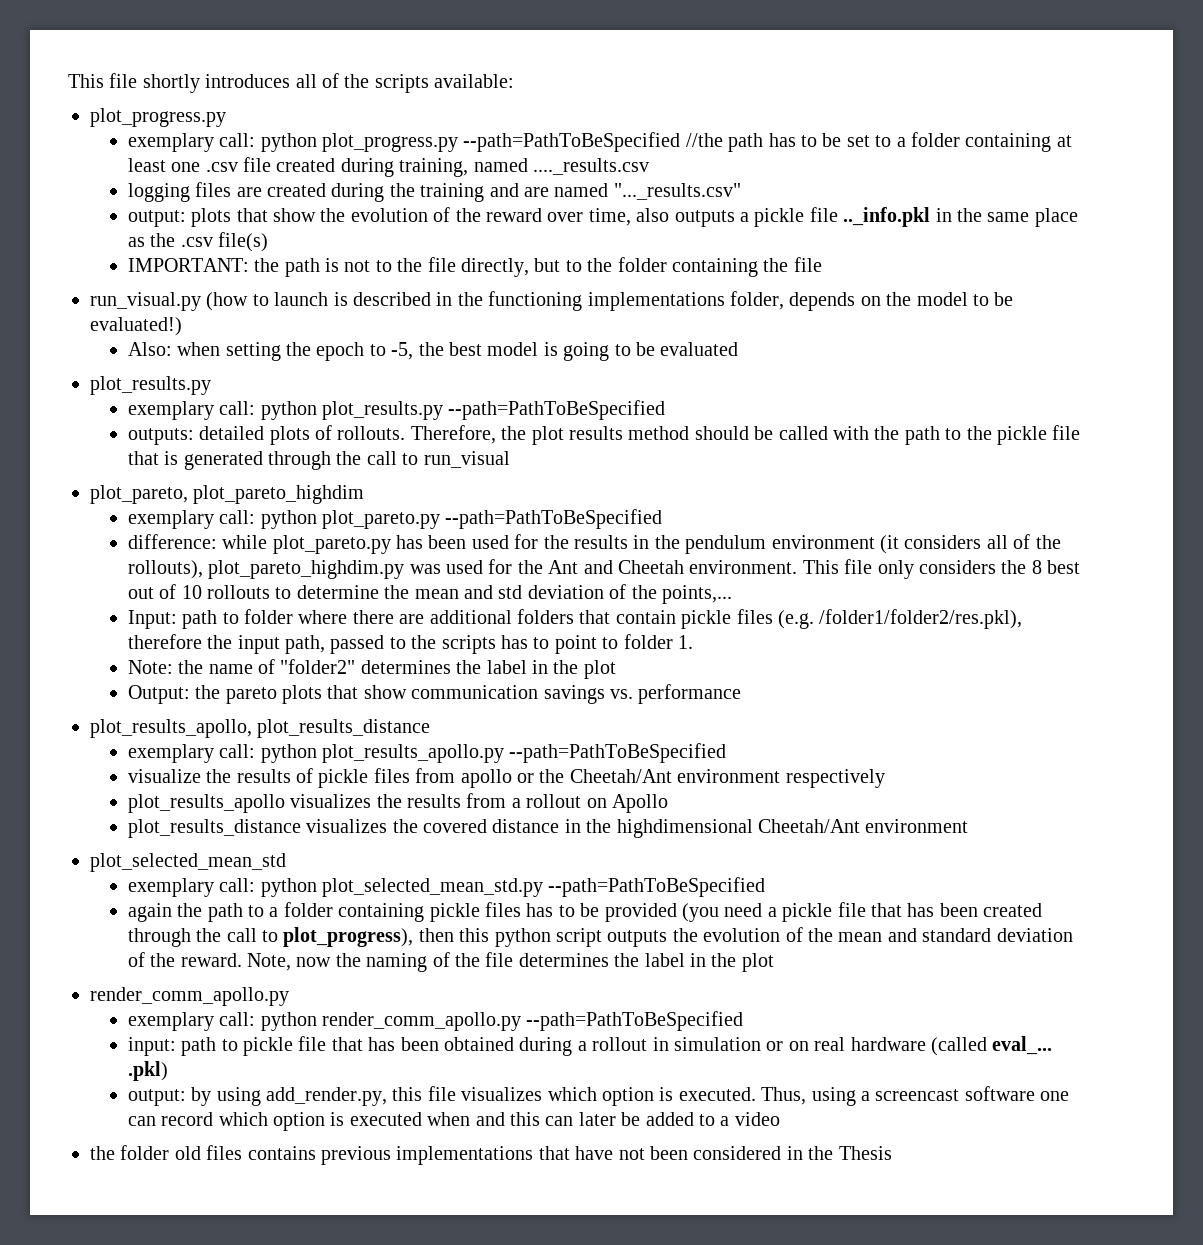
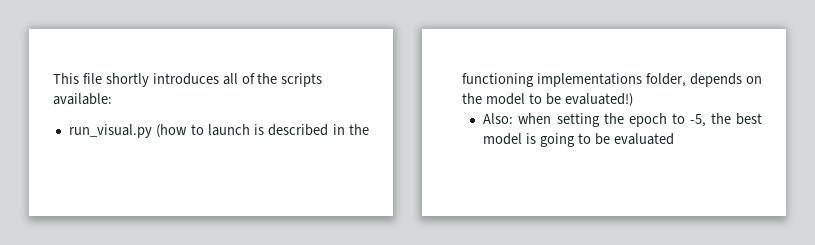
  This file shortly introduces all of the scripts available:
- plot_progress.py
- exemplary call: python plot_progress.py --path=PathToBeSpecified //the path has to be set to a folder containing at least one .csv file created during training, named ...._results.csv
- logging files are created during the training and are named "..._results.csv"
- output: plots that show the evolution of the reward over time, also outputs a pickle file .._info.pkl in the same place as the .csv file(s)
- IMPORTANT: the path is not to the file directly, but to the folder containing the file
  Also: when setting the epoch to -5, the best model is going to be evaluated
- plot_results.py
- exemplary call: python plot_results.py --path=PathToBeSpecified
- outputs: detailed plots of rollouts. Therefore, the plot results method should be called with the path to the pickle file that is generated through the call to run_visual
- plot_pareto, plot_pareto_highdim
- exemplary call: python plot_pareto.py --path=PathToBeSpecified
- difference: while plot_pareto.py has been used for the results in the pendulum environment (it considers all of the rollouts), plot_pareto_highdim.py was used for the Ant and Cheetah environment. This file only considers the 8 best out of 10 rollouts to determine the mean and std deviation of the points,...
- Input: path to folder where there are additional folders that contain pickle files (e.g. /folder1/folder2/res.pkl), therefore the input path, passed to the scripts has to point to folder 1.
- Note: the name of "folder2" determines the label in the plot
- Output: the pareto plots that show communication savings vs. performance
- plot_results_apollo, plot_results_distance
- exemplary call: python plot_results_apollo.py --path=PathToBeSpecified
- visualize the results of pickle files from apollo or the Cheetah/Ant environment respectively
- plot_results_apollo visualizes the results from a rollout on Apollo
- plot_results_distance visualizes the covered distance in the highdimensional Cheetah/Ant environment
- plot_selected_mean_std
- exemplary call: python plot_selected_mean_std.py --path=PathToBeSpecified
- again the path to a folder containing pickle files has to be provided (you need a pickle file that has been created through the call to plot_progress), then this python script outputs the evolution of the mean and standard deviation of the reward. Note, now the naming of the file determines the label in the plot
- render_comm_apollo.py
- exemplary call: python render_comm_apollo.py --path=PathToBeSpecified
- input: path to pickle file that has been obtained during a rollout in simulation or on real hardware (called eval_... .pkl)
- output: by using add_render.py, this file visualizes which option is executed. Thus, using a screencast software one can record which option is executed when and this can later be added to a video
- the folder old files contains previous implementations that have not been considered in the Thesis

